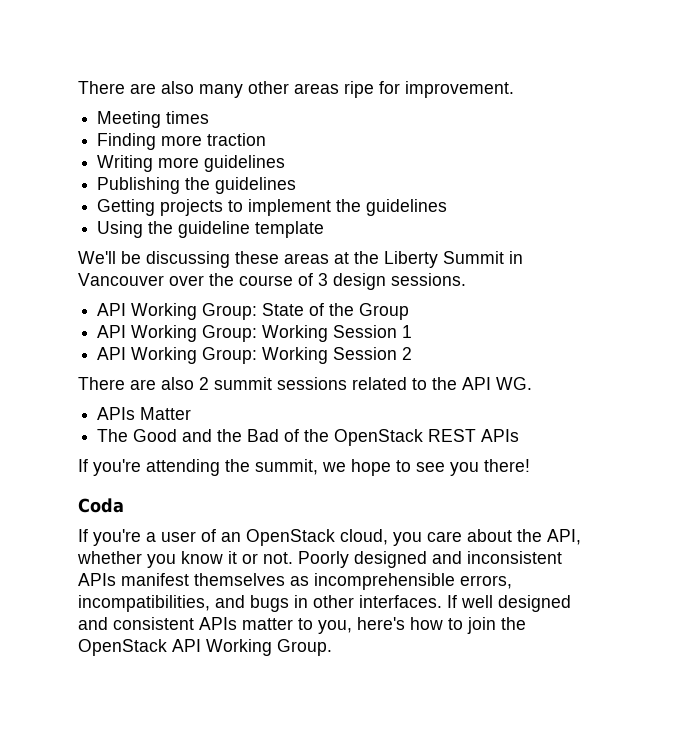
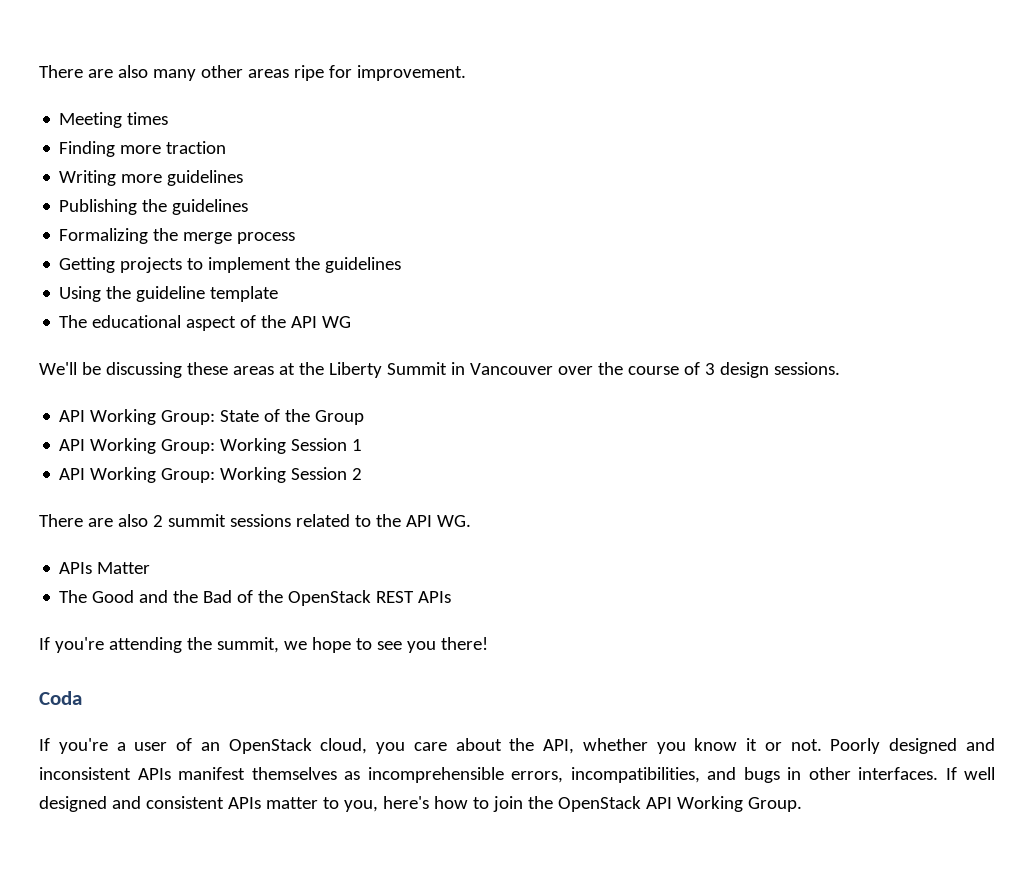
+ Formalizing the merge process
+ The educational aspect of the API WG

